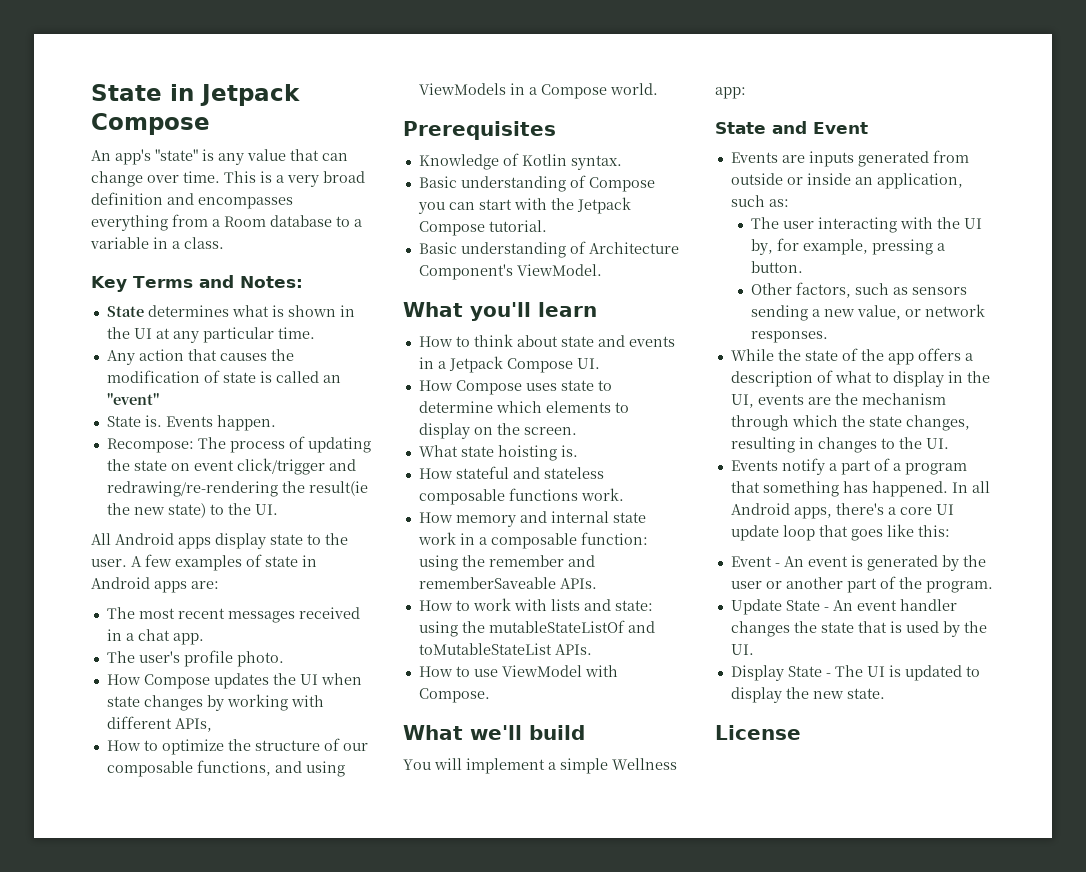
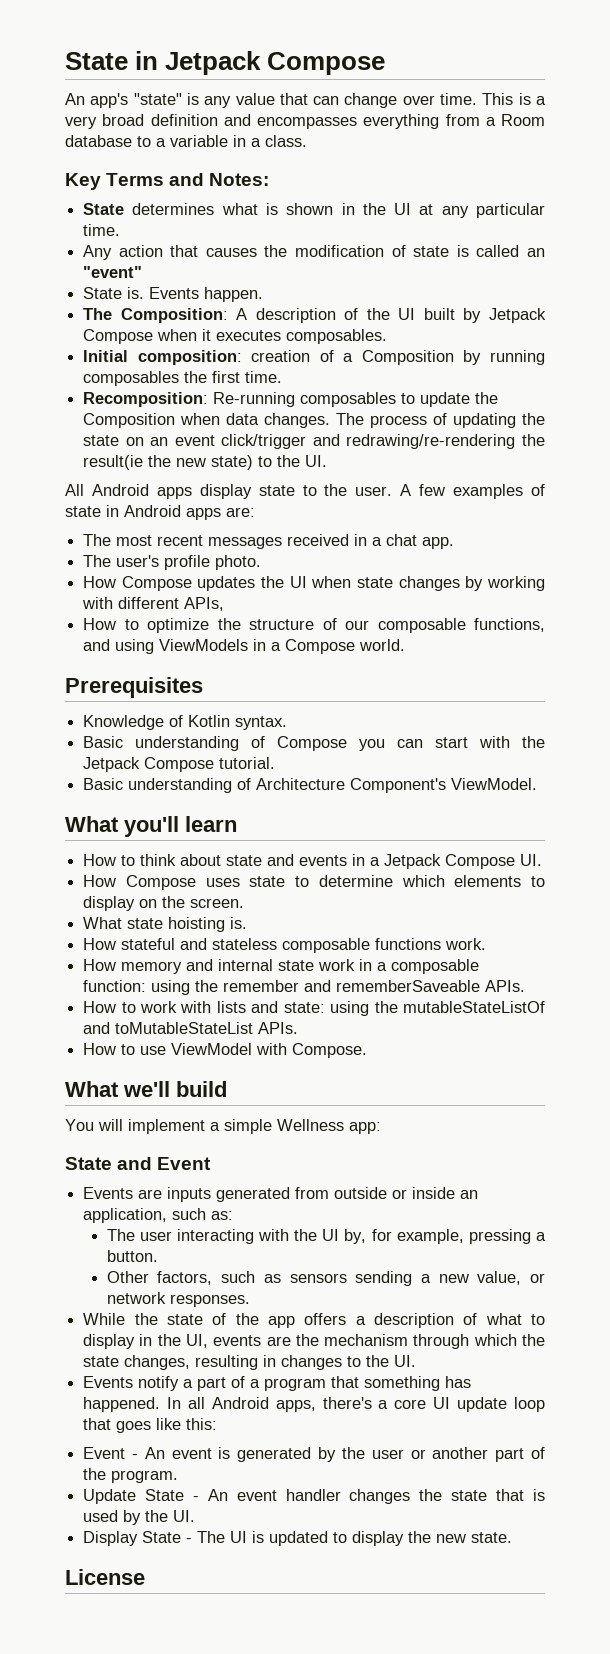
- Recompose: The process of updating the state on event click/trigger and redrawing/re-rendering the result(ie the new state) to the UI.
+ The Composition: A description of the UI built by Jetpack Compose when it executes composables.
+ Initial composition: creation of a Composition by running composables the first time.
+ Recomposition: Re-running composables to update the Composition when data changes. The process of updating the state on an event click/trigger and redrawing/re-rendering the result(ie the new state) to the UI.

